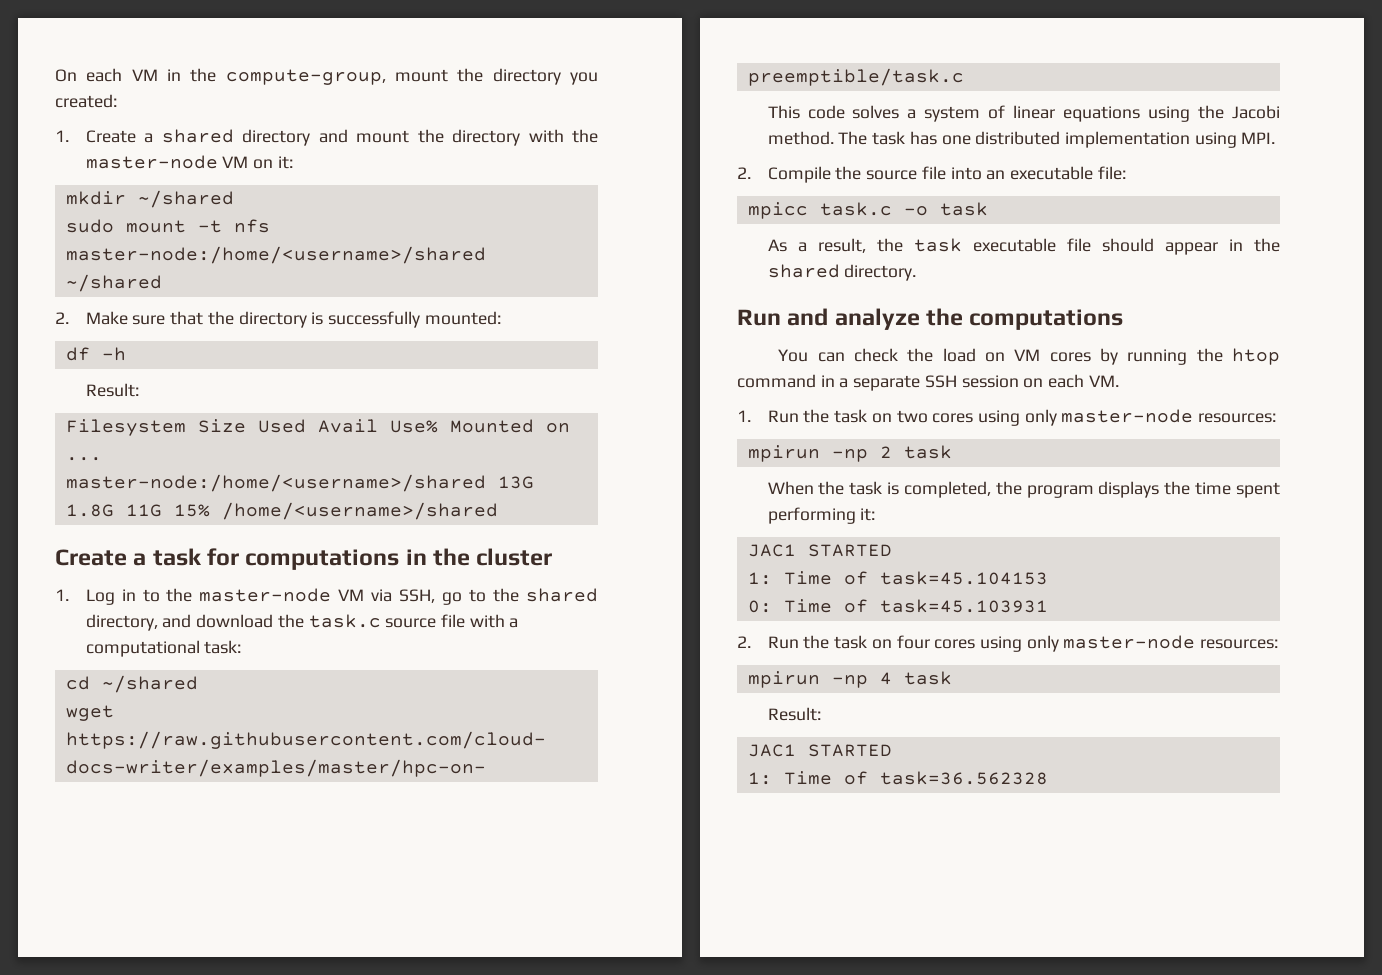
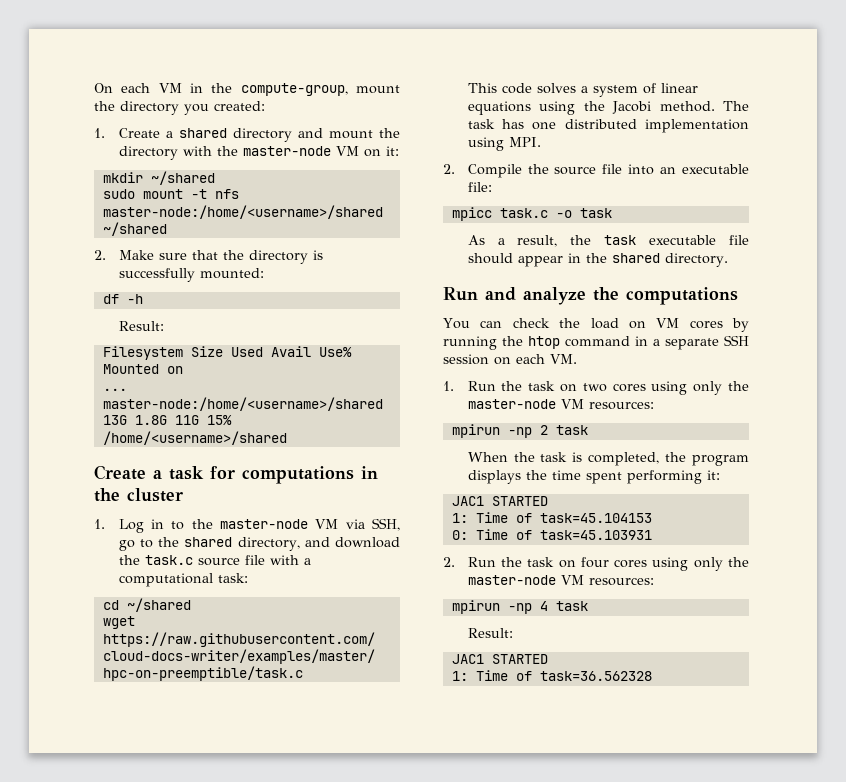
- 1. Run the task on two cores using only master-node resources:
+ 1. Run the task on two cores using only the master-node VM resources:
- 2. Run the task on four cores using only master-node resources:
+ 2. Run the task on four cores using only the master-node VM resources:

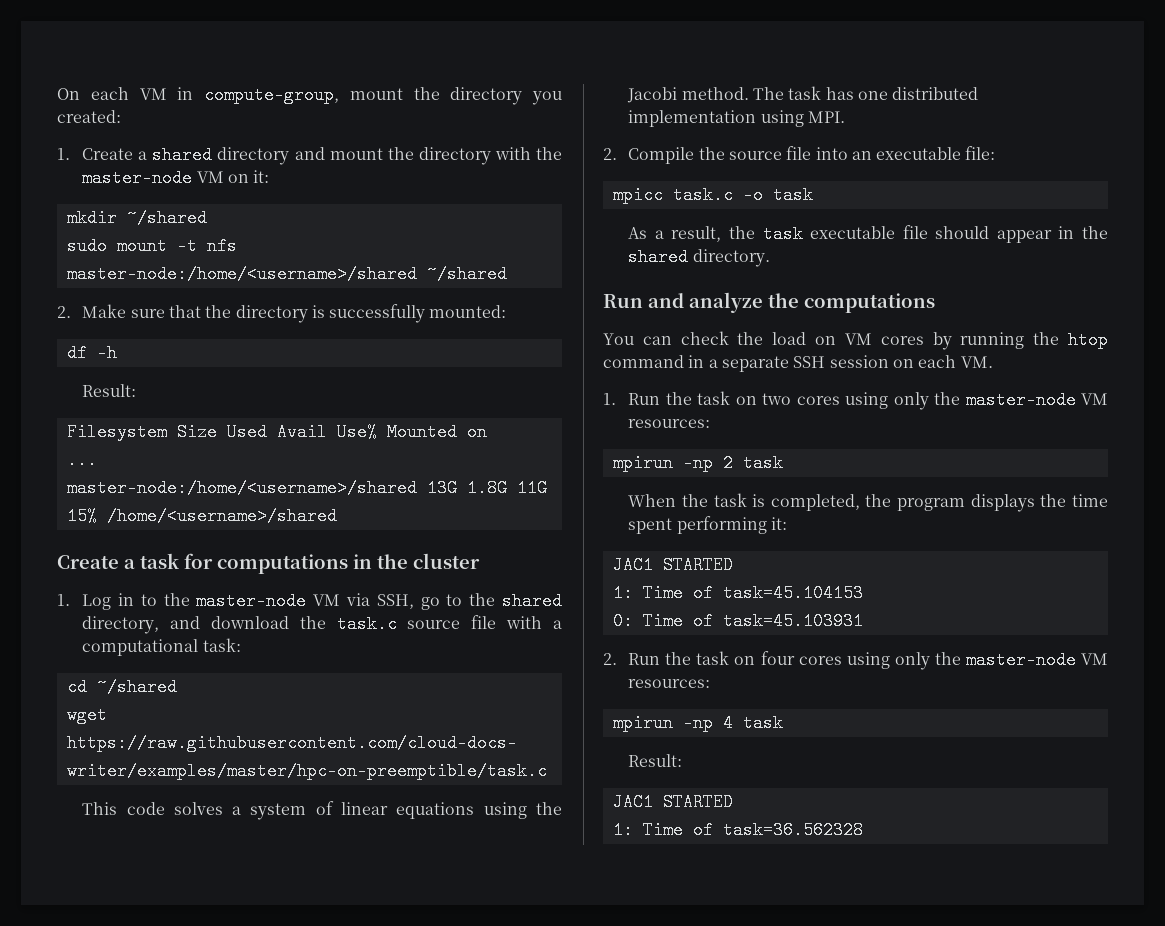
- On each VM in the compute-group, mount the directory you created:
+ On each VM in compute-group, mount the directory you created:

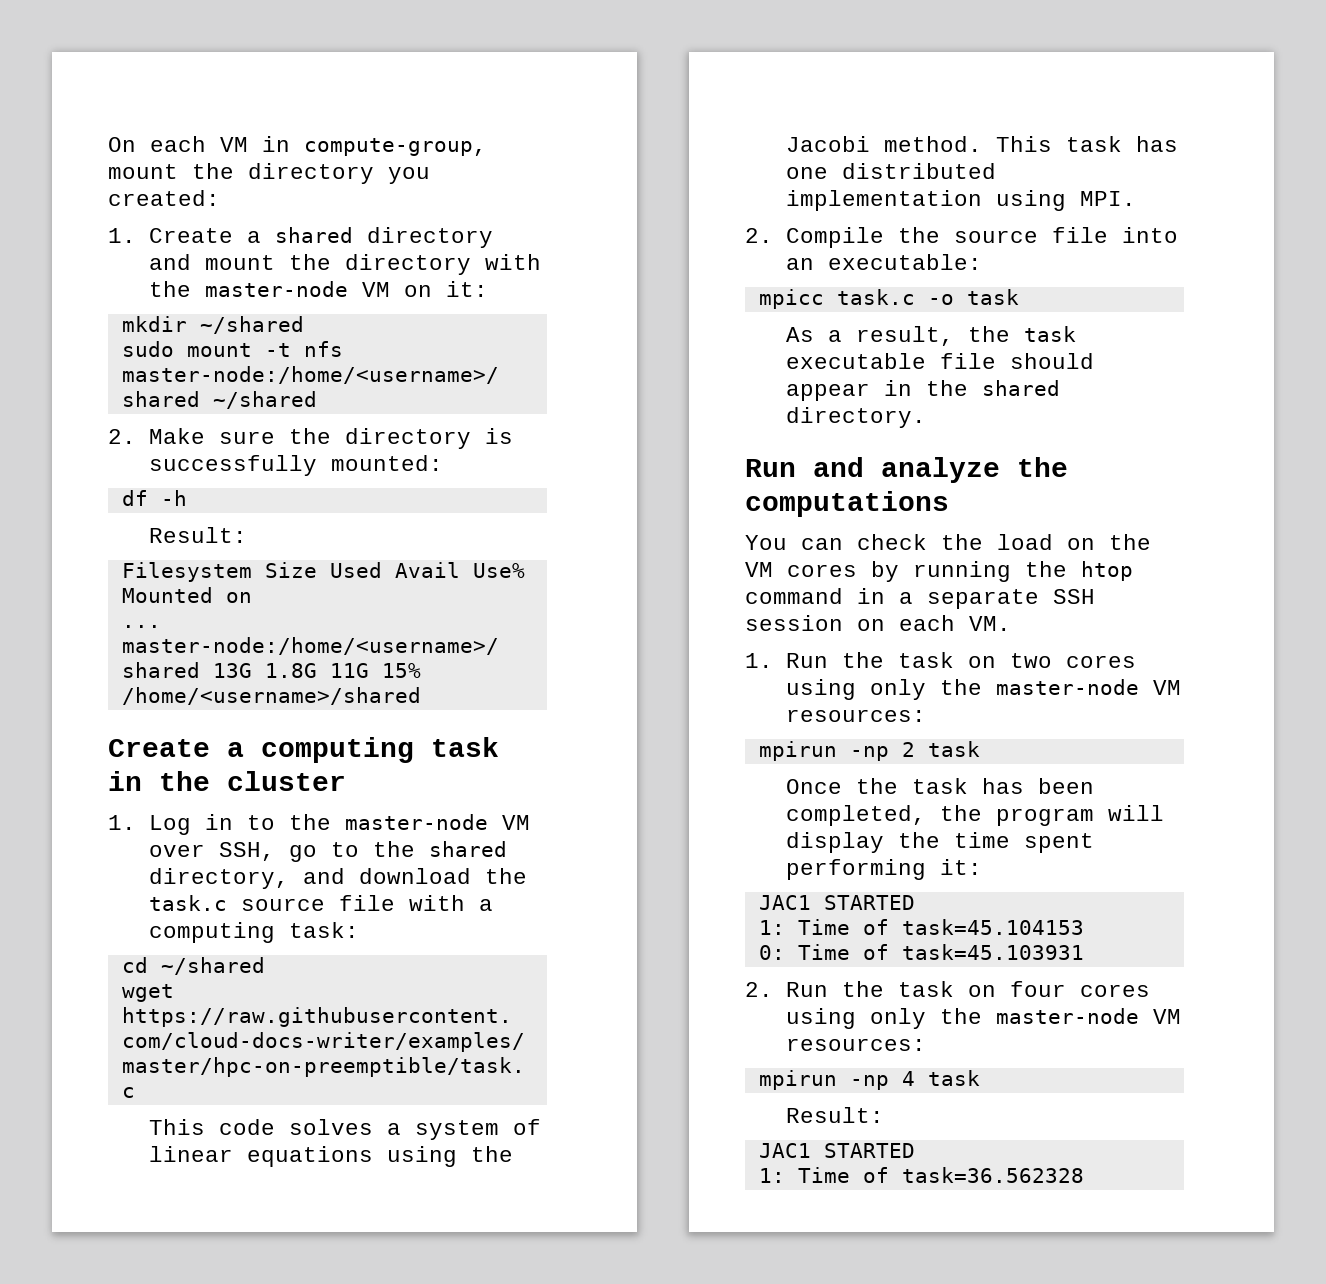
- 2. Make sure that the directory is successfully mounted:
+ 2. Make sure the directory is successfully mounted:
- Create a task for computations in the cluster
+ Create a computing task in the cluster
- 1. Log in to the master-node VM via SSH, go to the shared directory, and download the task.c source file with a computational task:
+ 1. Log in to the master-node VM over SSH, go to the shared directory, and download the task.c source file with a computing task:
- The task has one distributed implementation using MPI.
+ This task has one distributed implementation using MPI.
- 2. Compile the source file into an executable file:
+ 2. Compile the source file into an executable:
- You can check the load on VM cores by running the htop command in a separate SSH session on each VM.
+ You can check the load on the VM cores by running the htop command in a separate SSH session on each VM.
- When the task is completed, the program displays the time spent performing it:
+ Once the task has been completed, the program will display the time spent performing it:

